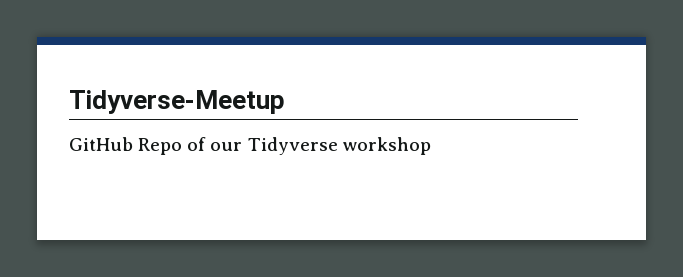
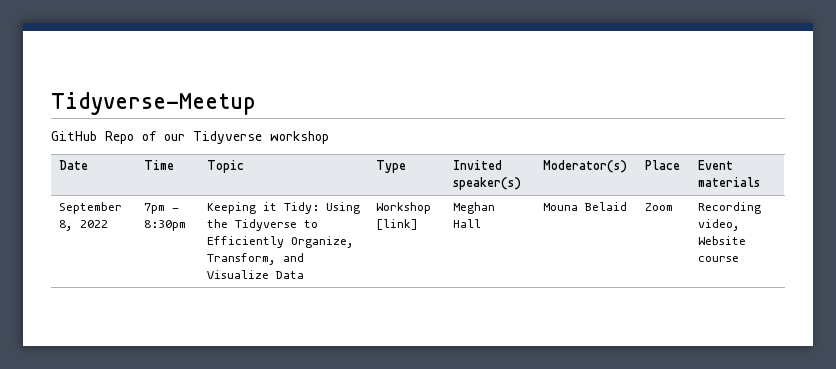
+ Date | Time | Topic | Type | Invited speaker(s) | Moderator(s) | Place | Event materials
+ September 8, 2022 | 7pm - 8:30pm | Keeping it Tidy: Using the Tidyverse to Efficiently Organize, Transform, and Visualize Data | Workshop [link] | Meghan Hall | Mouna Belaid | Zoom | Recording video, Website course

